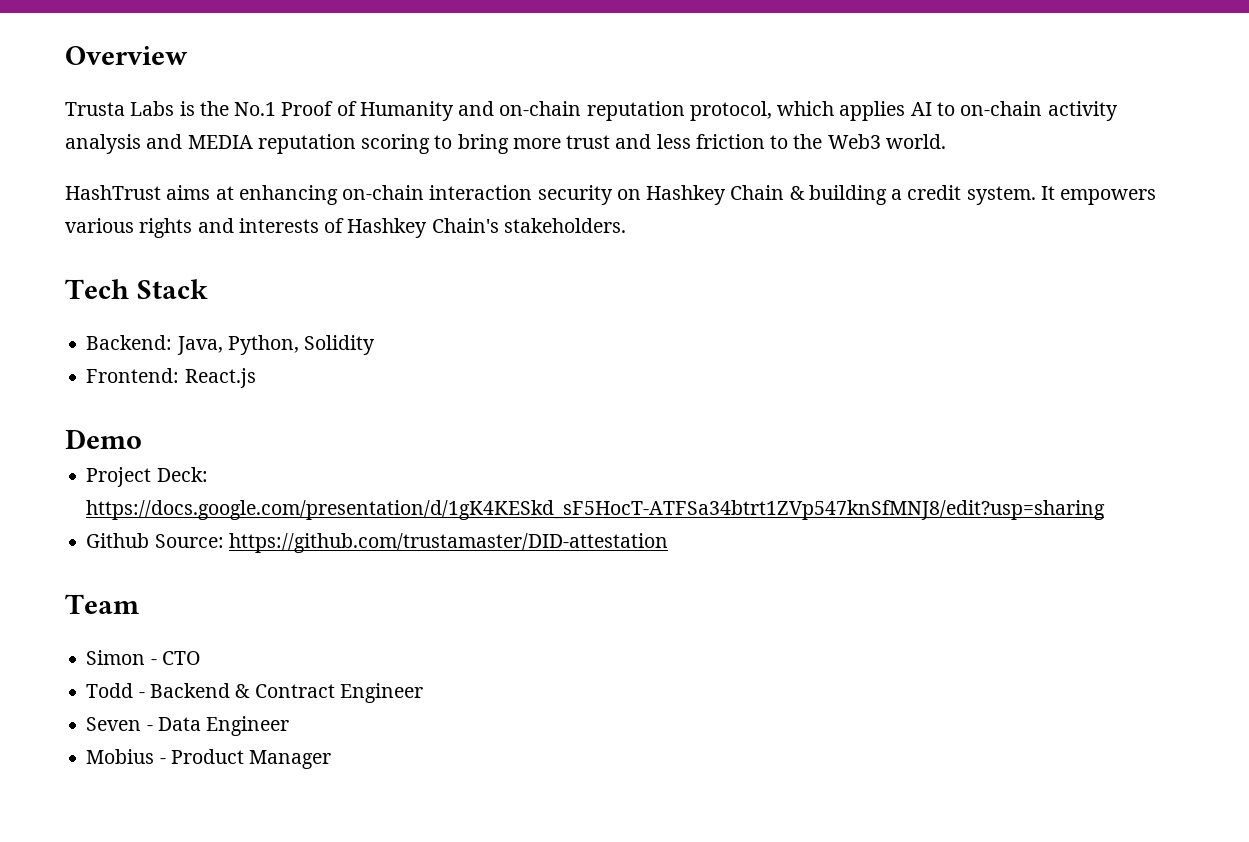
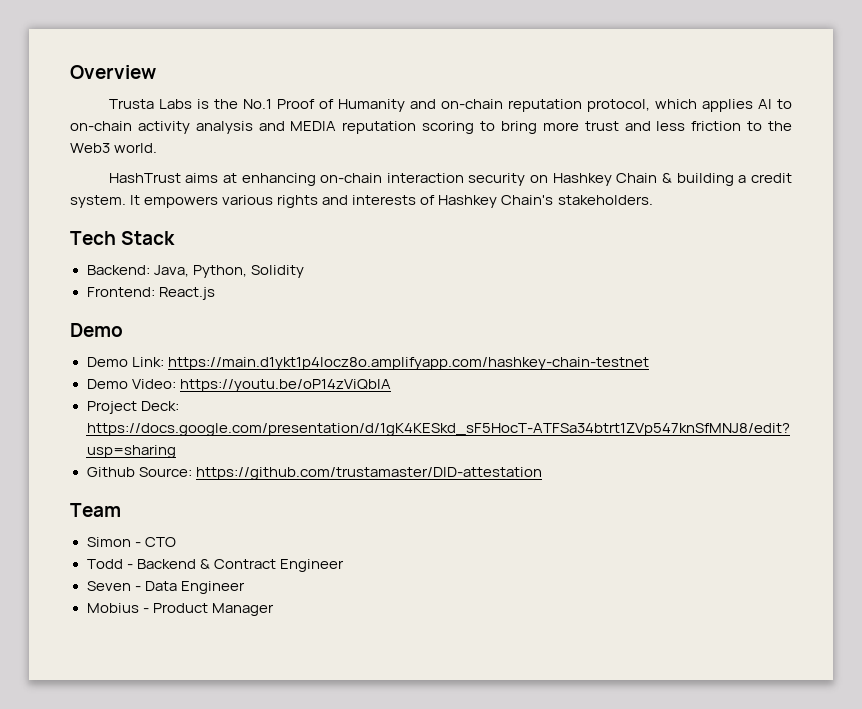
+ Demo Link: https://main.d1ykt1p4locz8o.amplifyapp.com/hashkey-chain-testnet
+ Demo Video: https://youtu.be/oP14zViQblA

